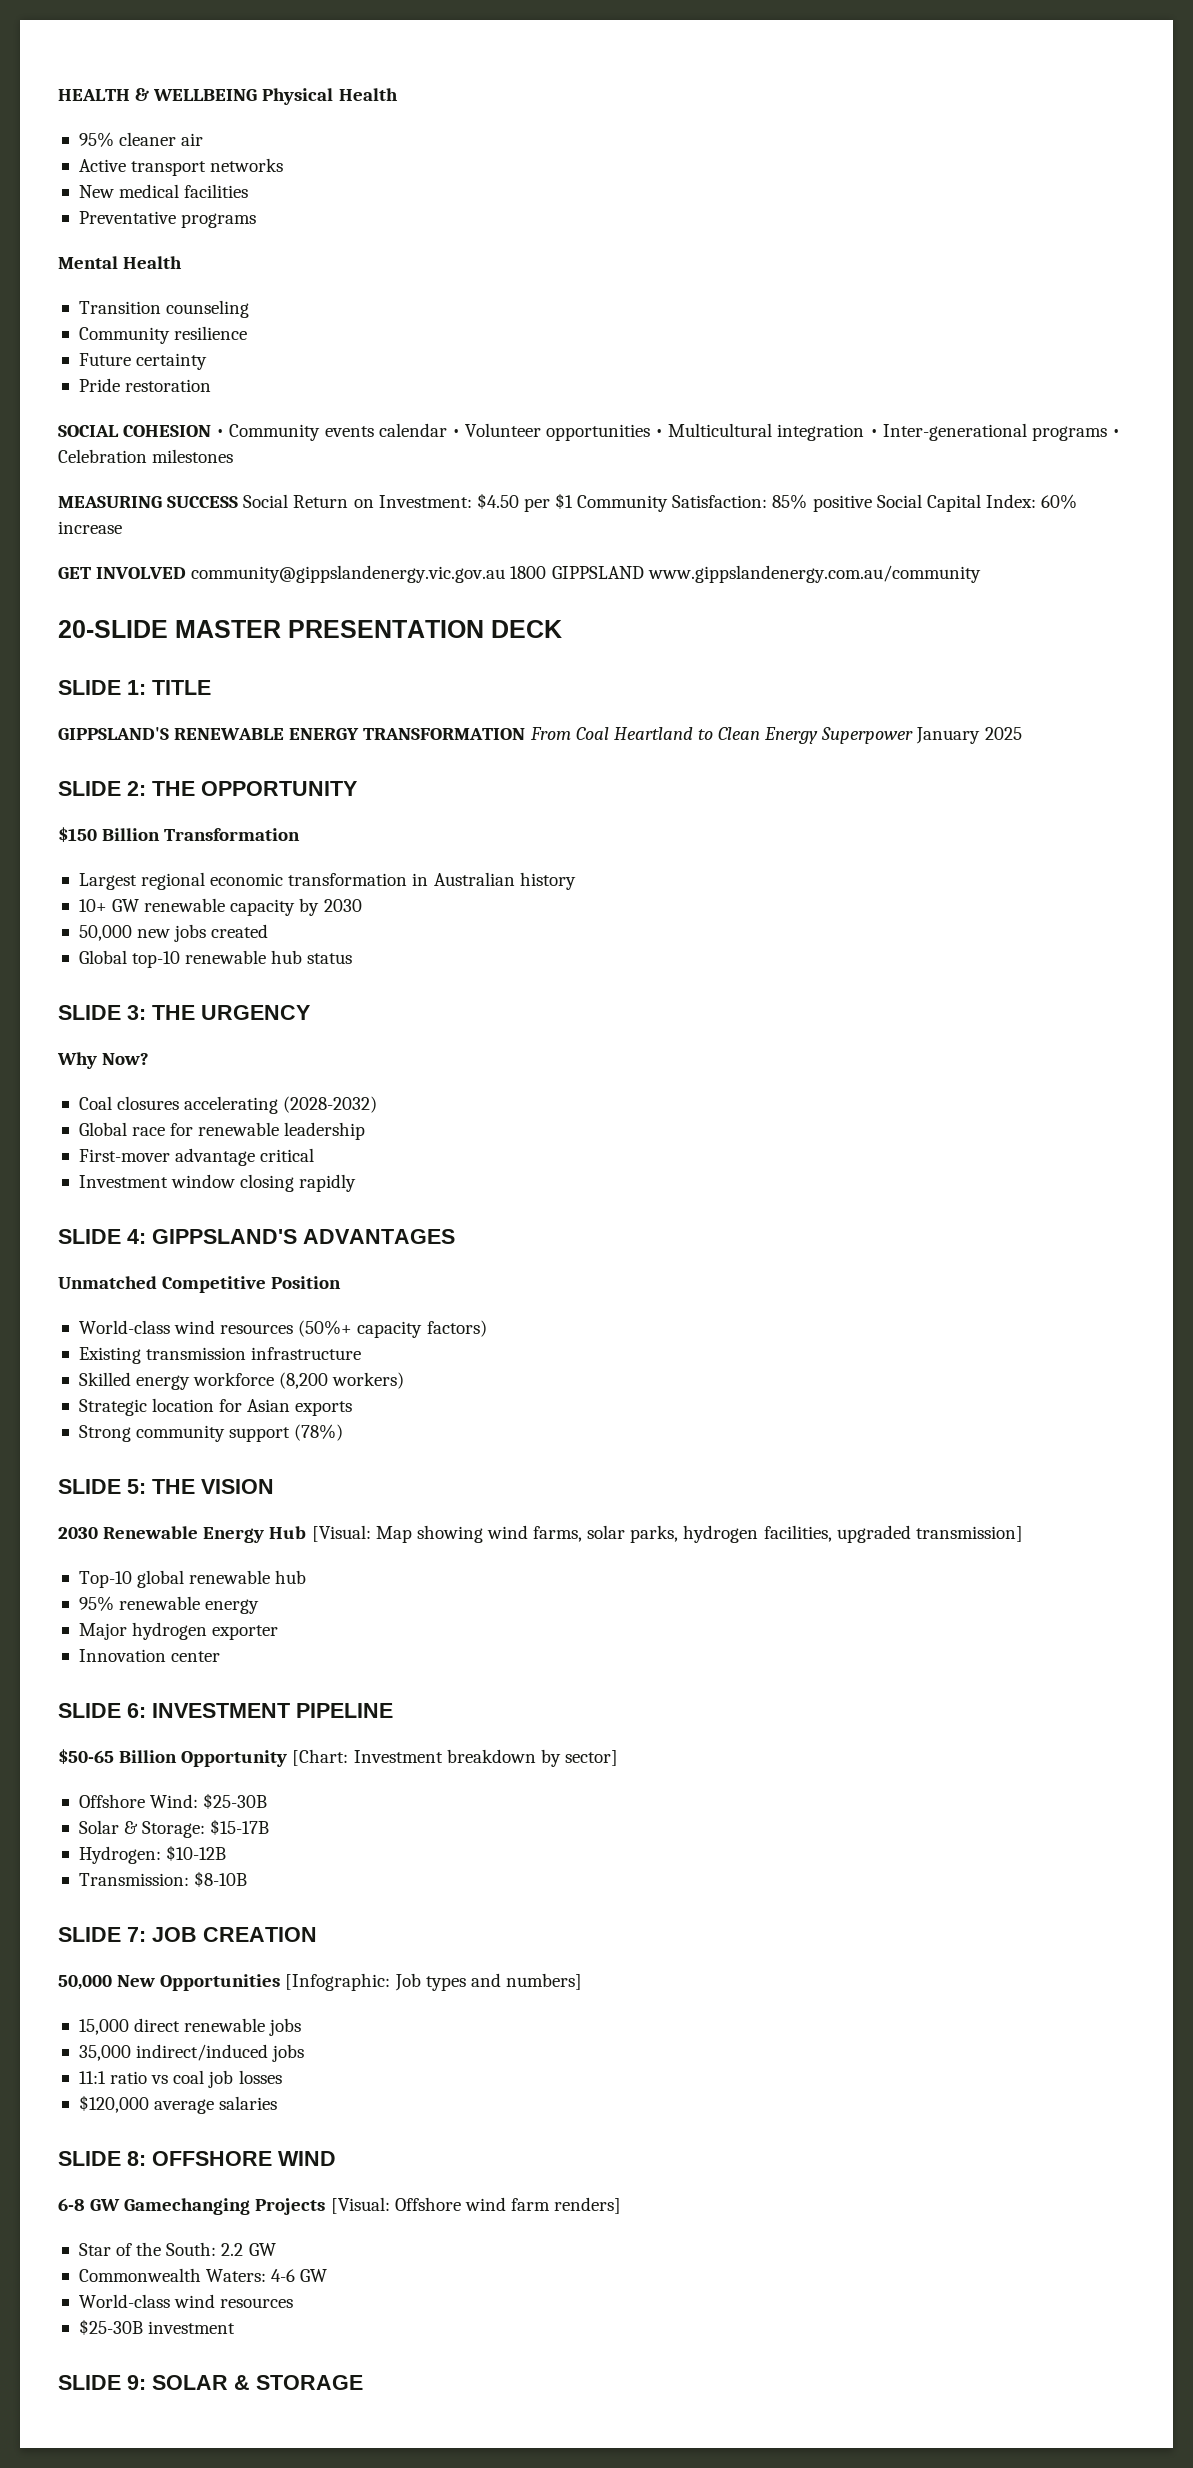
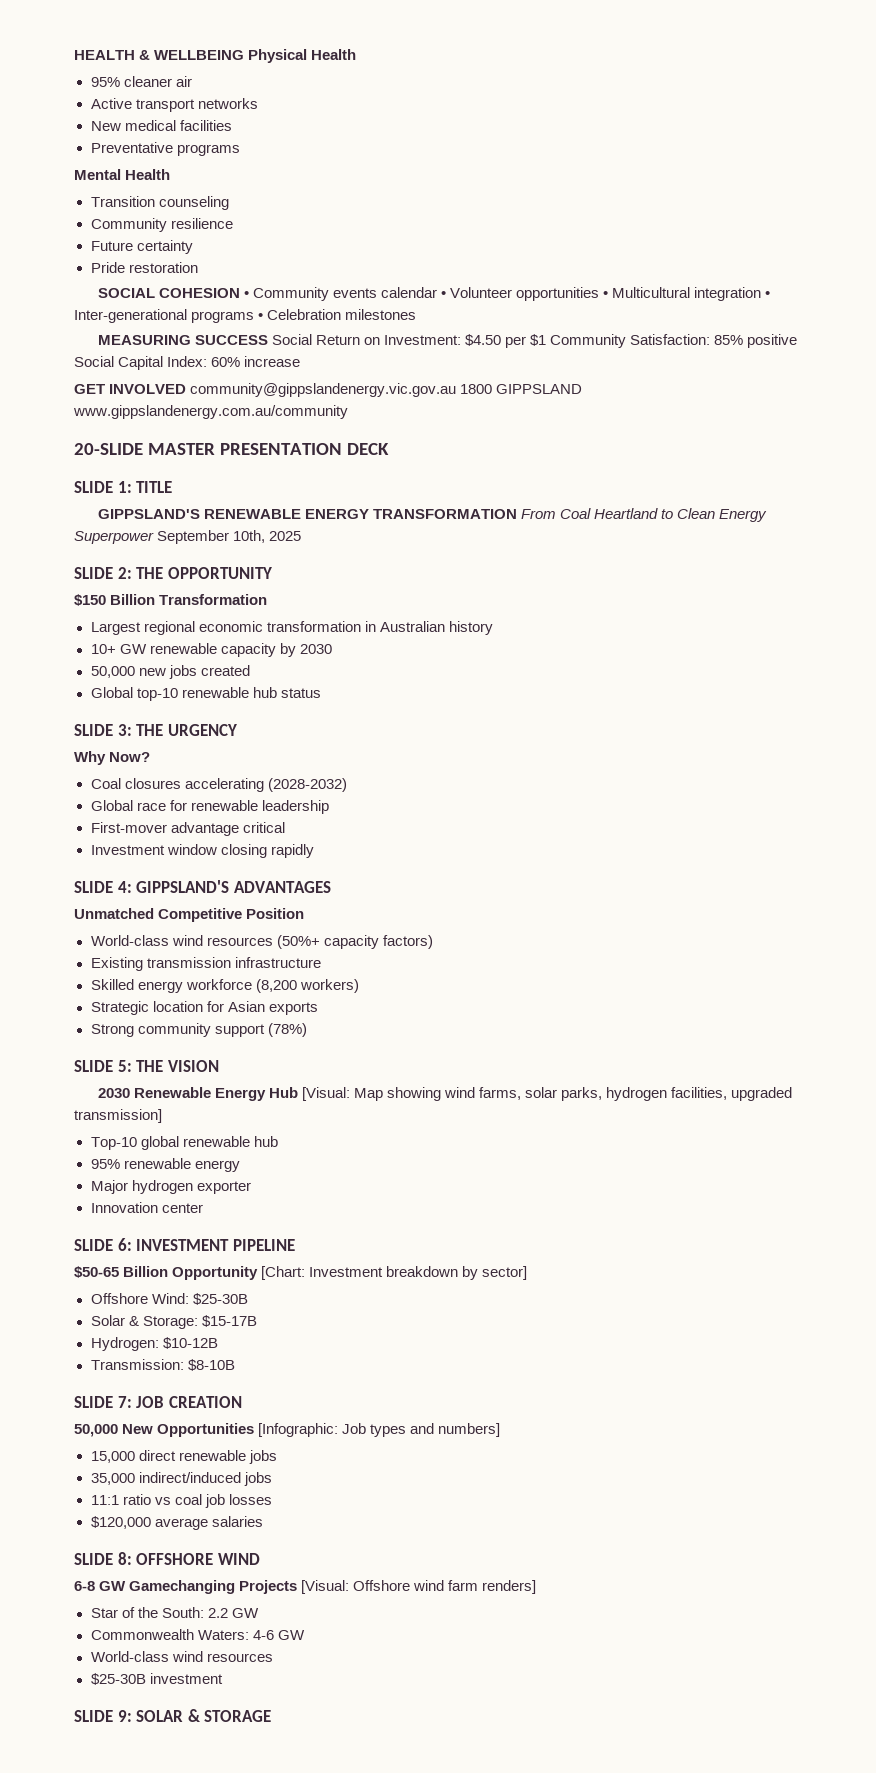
- GIPPSLAND'S RENEWABLE ENERGY TRANSFORMATION From Coal Heartland to Clean Energy Superpower January 2025
+ GIPPSLAND'S RENEWABLE ENERGY TRANSFORMATION From Coal Heartland to Clean Energy Superpower September 10th, 2025

